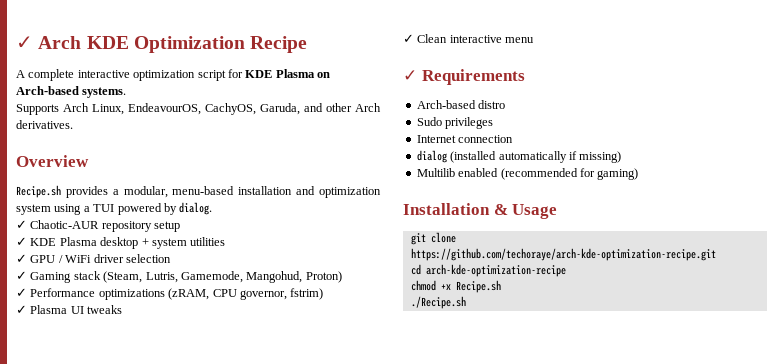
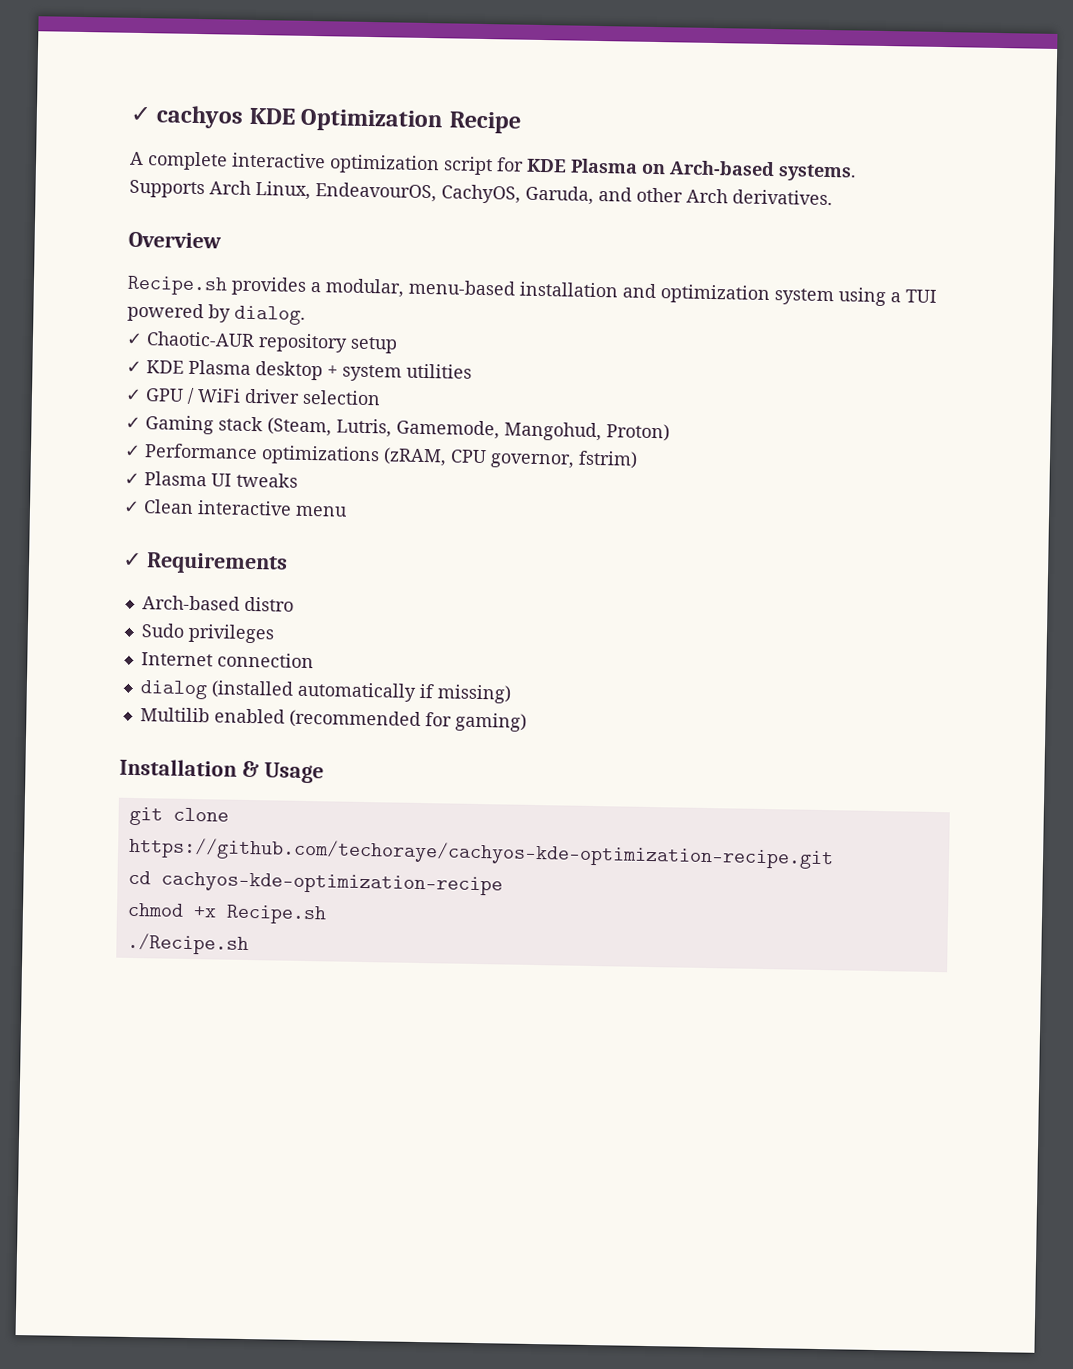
- ✓ Arch KDE Optimization Recipe
+ ✓ cachyos KDE Optimization Recipe
- git clone https://github.com/techoraye/arch-kde-optimization-recipe.git
+ git clone https://github.com/techoraye/cachyos-kde-optimization-recipe.git
- cd arch-kde-optimization-recipe
+ cd cachyos-kde-optimization-recipe

